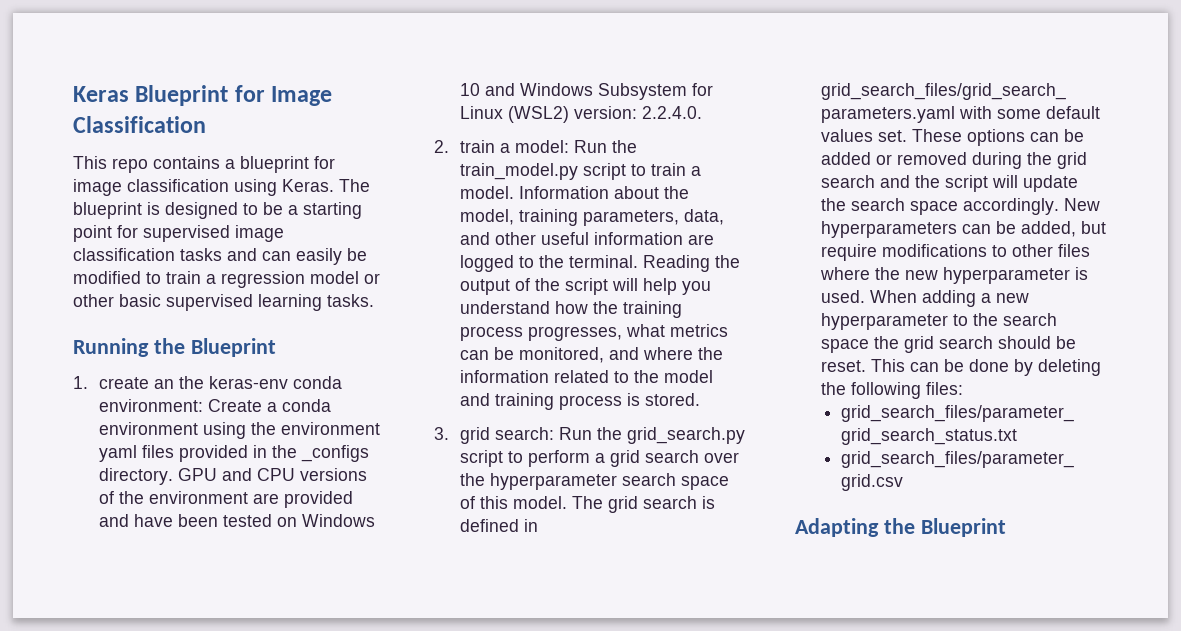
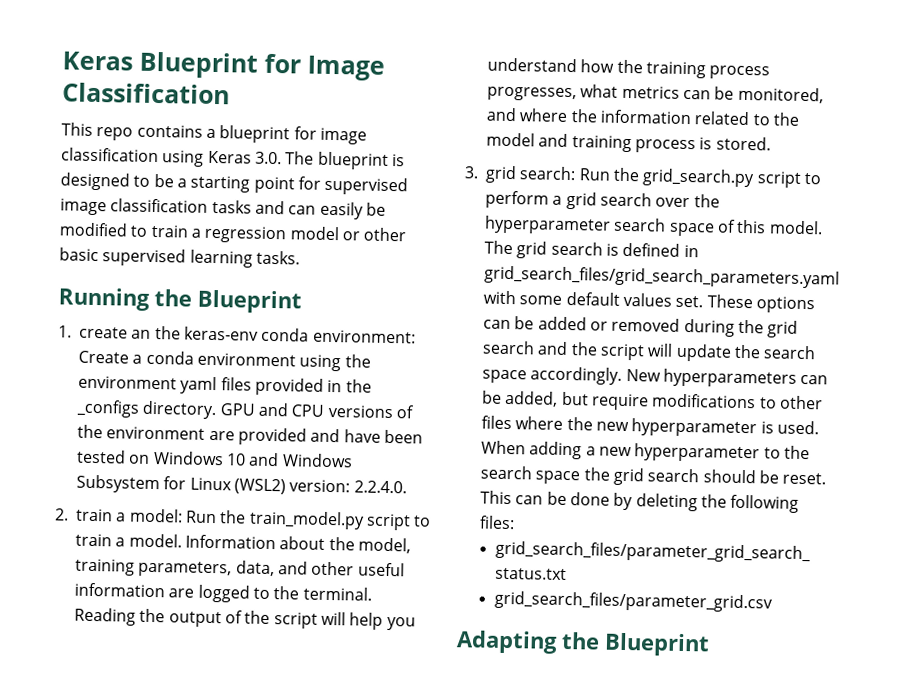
- This repo contains a blueprint for image classification using Keras. The blueprint is designed to be a starting point for supervised image classification tasks and can easily be modified to train a regression model or other basic supervised learning tasks.
+ This repo contains a blueprint for image classification using Keras 3.0. The blueprint is designed to be a starting point for supervised image classification tasks and can easily be modified to train a regression model or other basic supervised learning tasks.

